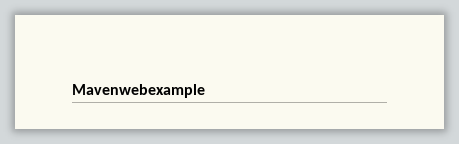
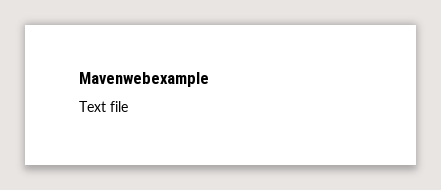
+ Text file

